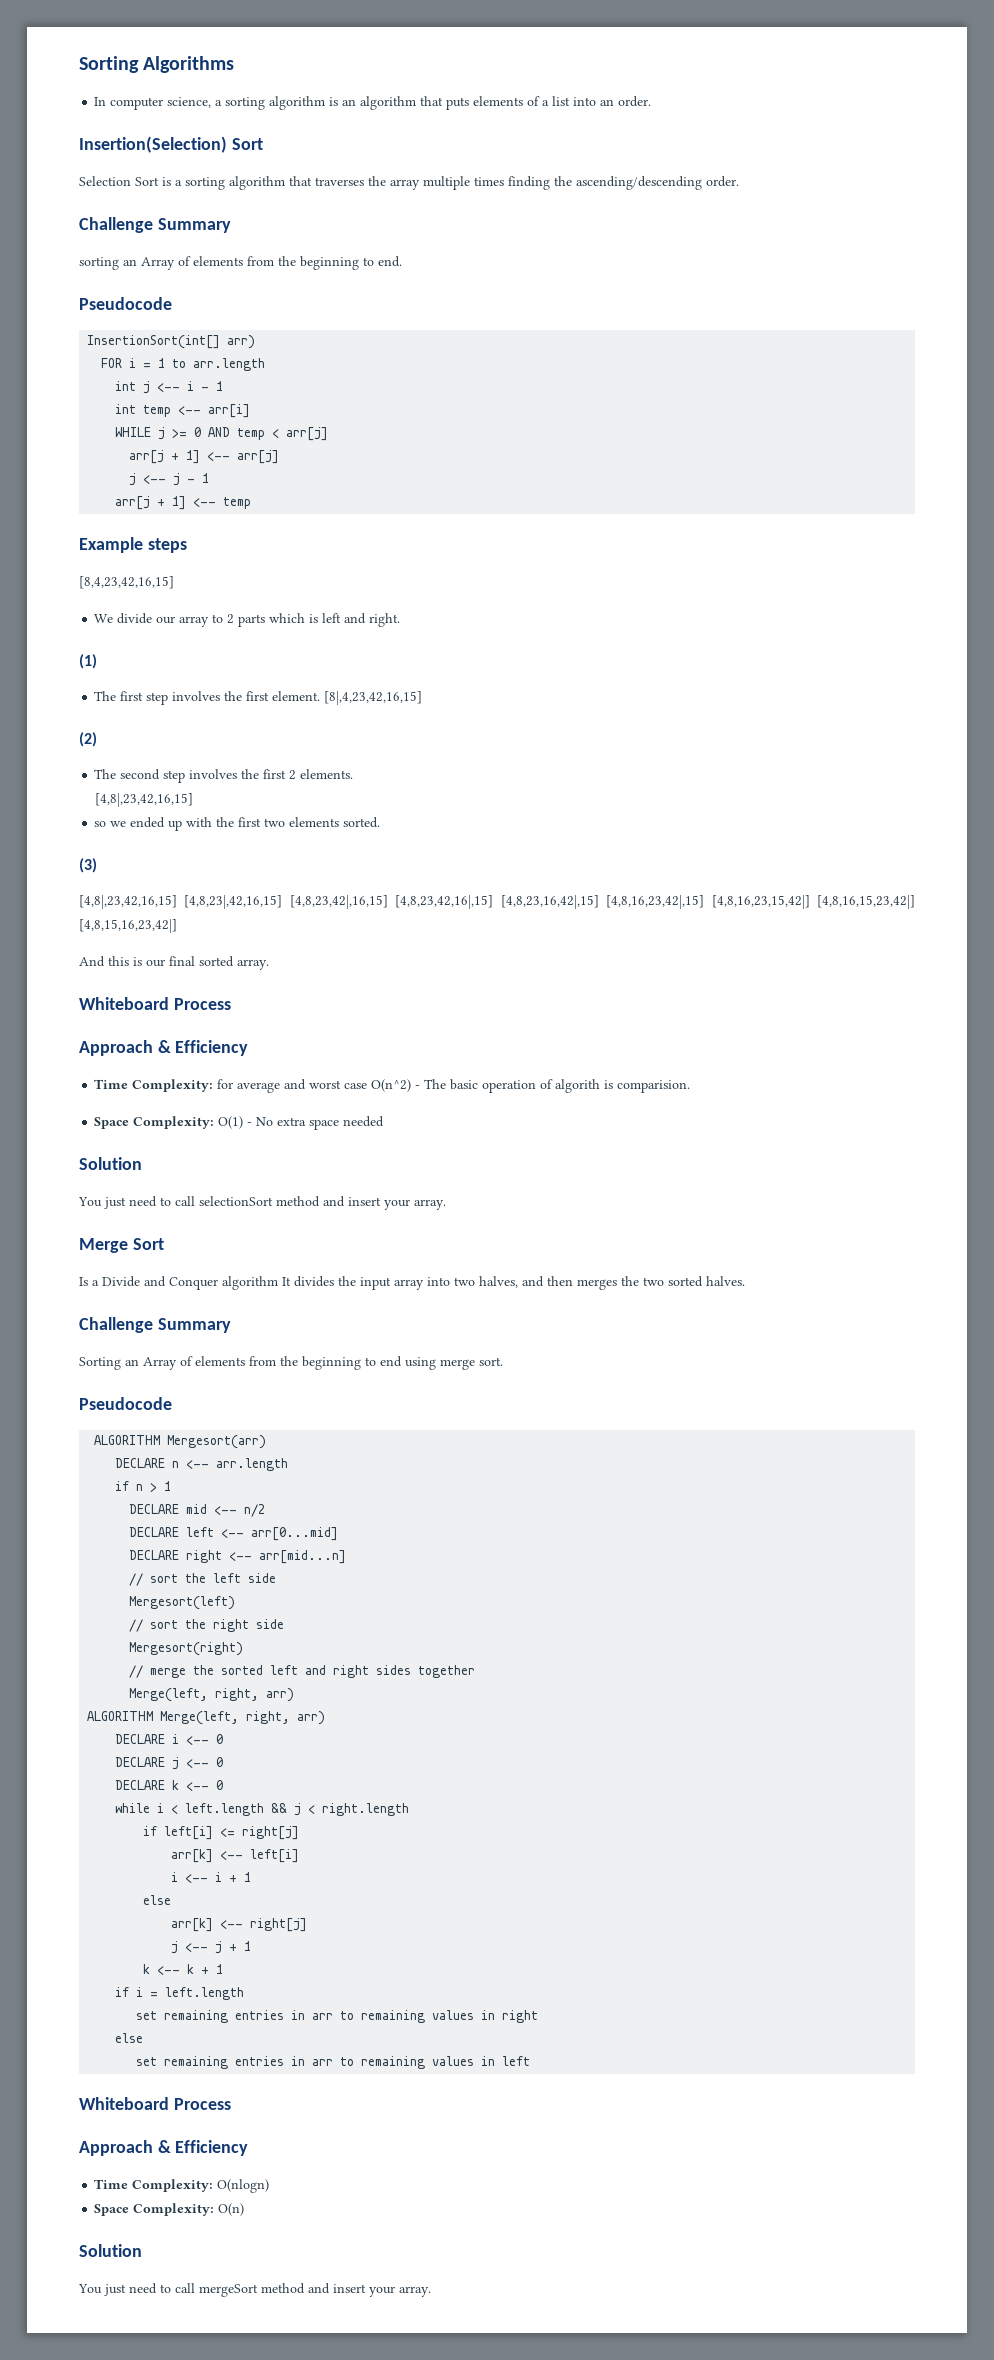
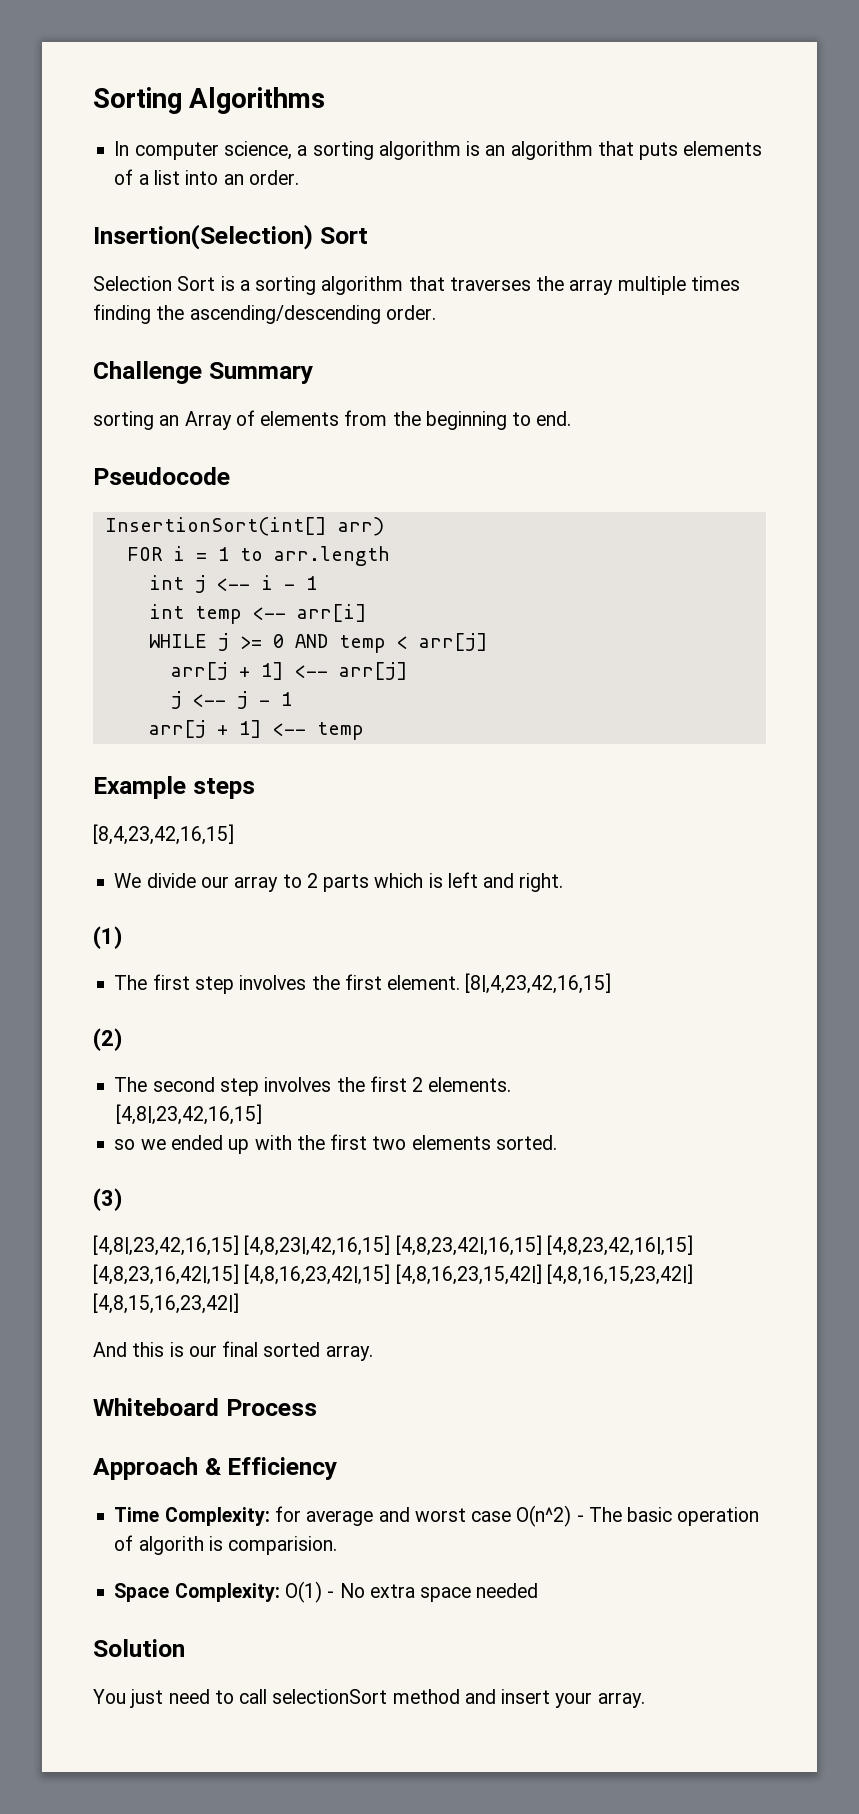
- Merge Sort
- Is a Divide and Conquer algorithm It divides the input array into two halves, and then merges the two sorted halves.
- Challenge Summary
- Sorting an Array of elements from the beginning to end using merge sort.
- Pseudocode
- ALGORITHM Mergesort(arr)
- DECLARE n <-- arr.length
- if n > 1
- DECLARE mid <-- n/2
- DECLARE left <-- arr[0...mid]
- DECLARE right <-- arr[mid...n]
- // sort the left side
- Mergesort(left)
- // sort the right side
- Mergesort(right)
- // merge the sorted left and right sides together
- Merge(left, right, arr)
- ALGORITHM Merge(left, right, arr)
- DECLARE i <-- 0
- DECLARE j <-- 0
- DECLARE k <-- 0
- while i < left.length && j < right.length
- if left[i] <= right[j]
- arr[k] <-- left[i]
- i <-- i + 1
- else
- arr[k] <-- right[j]
- j <-- j + 1
- k <-- k + 1
- if i = left.length
- set remaining entries in arr to remaining values in right
- else
- set remaining entries in arr to remaining values in left
- Whiteboard Process
- Approach & Efficiency
- Time Complexity: O(nlogn)
- Space Complexity: O(n)
- Solution
- You just need to call mergeSort method and insert your array.

